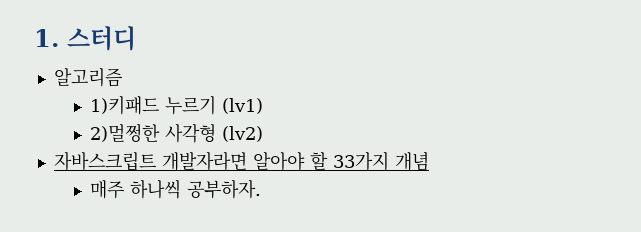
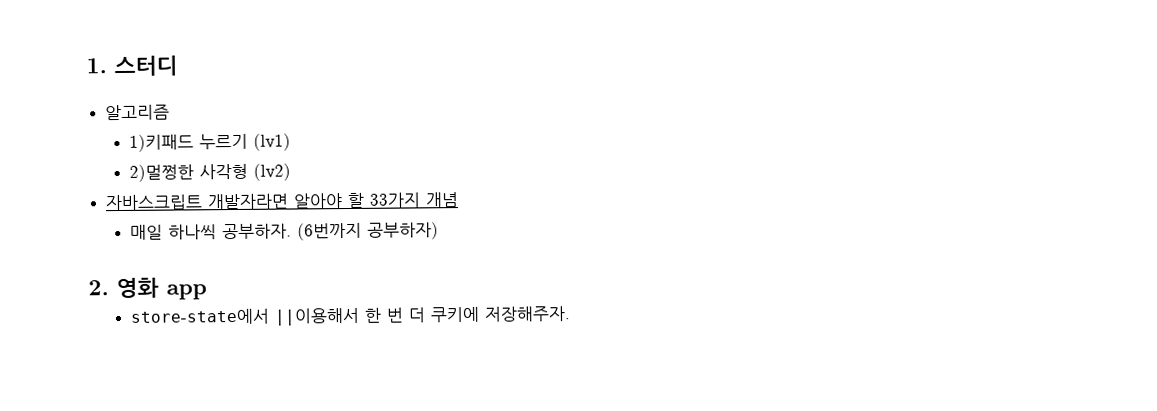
- 매주 하나씩 공부하자.
+ 매일 하나씩 공부하자.
+ (6번까지 공부하자)
+ 2. 영화 app
+ store-state에서 ||이용해서 한 번 더 쿠키에 저장해주자.

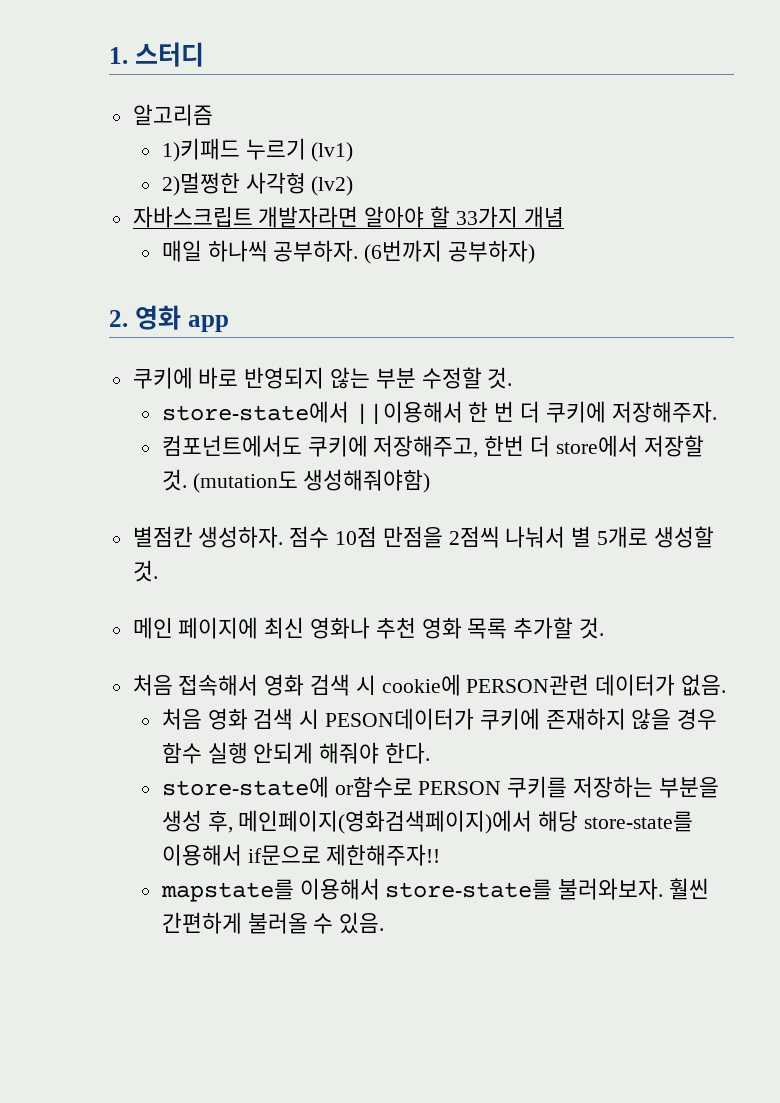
+ 쿠키에 바로 반영되지 않는 부분 수정할 것.
+ 컴포넌트에서도 쿠키에 저장해주고, 한번 더 store에서 저장할 것. (mutation도 생성해줘야함)
+ 별점칸 생성하자. 점수 10점 만점을 2점씩 나눠서 별 5개로 생성할 것.
+ 메인 페이지에 최신 영화나 추천 영화 목록 추가할 것.
+ 처음 접속해서 영화 검색 시 cookie에 PERSON관련 데이터가 없음.
+ 처음 영화 검색 시 PESON데이터가 쿠키에 존재하지 않을 경우 함수 실행 안되게 해줘야 한다.
+ store-state에 or함수로 PERSON 쿠키를 저장하는 부분을 생성 후, 메인페이지(영화검색페이지)에서 해당 store-state를 이용해서 if문으로 제한해주자!!
+ mapstate를 이용해서 store-state를 불러와보자. 훨씬 간편하게 불러올 수 있음.

